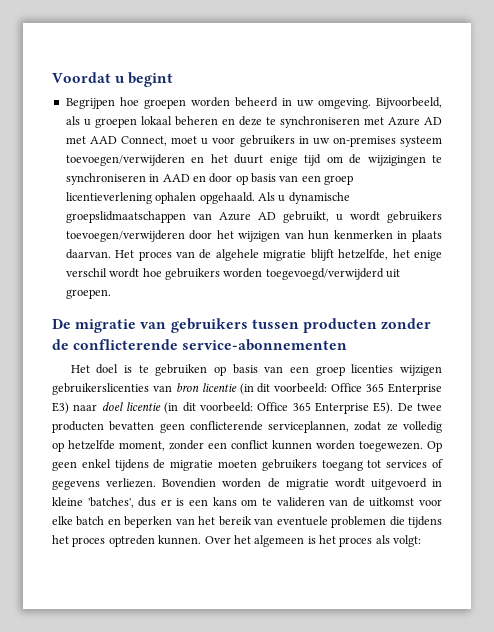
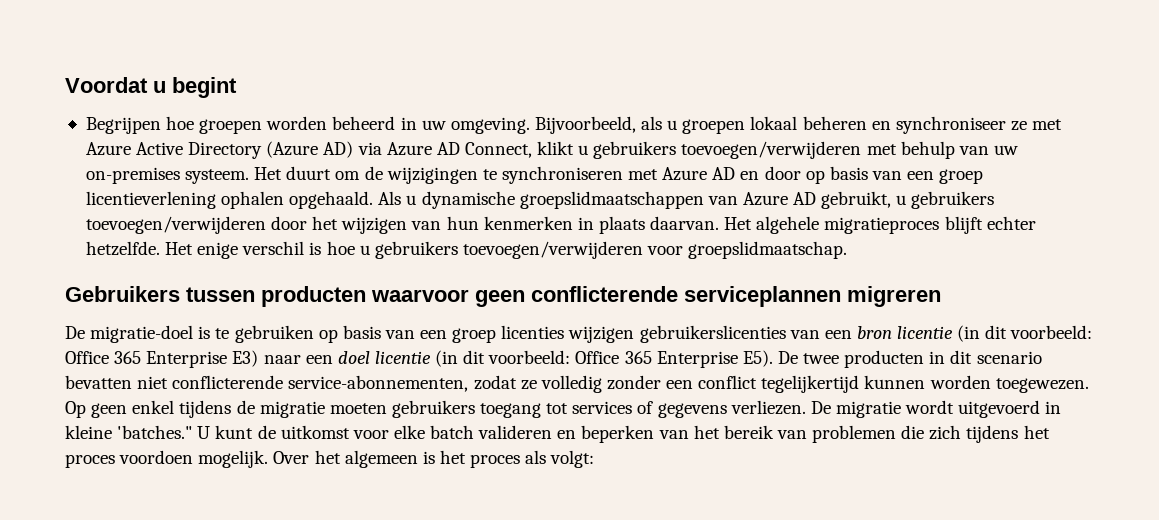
- Bijvoorbeeld, als u groepen lokaal beheren en deze te synchroniseren met Azure AD met AAD Connect, moet u voor gebruikers in uw on-premises systeem toevoegen/verwijderen en het duurt enige tijd om de wijzigingen te synchroniseren in AAD en door op basis van een groep licentieverlening ophalen opgehaald.
+ Bijvoorbeeld, als u groepen lokaal beheren en synchroniseer ze met Azure Active Directory (Azure AD) via Azure AD Connect, klikt u gebruikers toevoegen/verwijderen met behulp van uw on-premises systeem. Het duurt om de wijzigingen te synchroniseren met Azure AD en door op basis van een groep licentieverlening ophalen opgehaald.
- Als u dynamische groepslidmaatschappen van Azure AD gebruikt, u wordt gebruikers toevoegen/verwijderen door het wijzigen van hun kenmerken in plaats daarvan.
+ Als u dynamische groepslidmaatschappen van Azure AD gebruikt, u gebruikers toevoegen/verwijderen door het wijzigen van hun kenmerken in plaats daarvan.
- Het proces van de algehele migratie blijft hetzelfde, het enige verschil wordt hoe gebruikers worden toegevoegd/verwijderd uit groepen.
- De migratie van gebruikers tussen producten zonder de conflicterende service-abonnementen
- Het doel is te gebruiken op basis van een groep licenties wijzigen gebruikerslicenties van bron licentie (in dit voorbeeld: Office 365 Enterprise E3) naar doel licentie (in dit voorbeeld: Office 365 Enterprise E5). De twee producten bevatten geen conflicterende serviceplannen, zodat ze volledig op hetzelfde moment, zonder een conflict kunnen worden toegewezen.
+ Het algehele migratieproces blijft echter hetzelfde. Het enige verschil is hoe u gebruikers toevoegen/verwijderen voor groepslidmaatschap.
+ Gebruikers tussen producten waarvoor geen conflicterende serviceplannen migreren
+ De migratie-doel is te gebruiken op basis van een groep licenties wijzigen gebruikerslicenties van een bron licentie (in dit voorbeeld: Office 365 Enterprise E3) naar een doel licentie (in dit voorbeeld: Office 365 Enterprise E5). De twee producten in dit scenario bevatten niet conflicterende service-abonnementen, zodat ze volledig zonder een conflict tegelijkertijd kunnen worden toegewezen.
- Bovendien worden de migratie wordt uitgevoerd in kleine 'batches', dus er is een kans om te valideren van de uitkomst voor elke batch en beperken van het bereik van eventuele problemen die tijdens het proces optreden kunnen.
+ De migratie wordt uitgevoerd in kleine 'batches." U kunt de uitkomst voor elke batch valideren en beperken van het bereik van problemen die zich tijdens het proces voordoen mogelijk.

